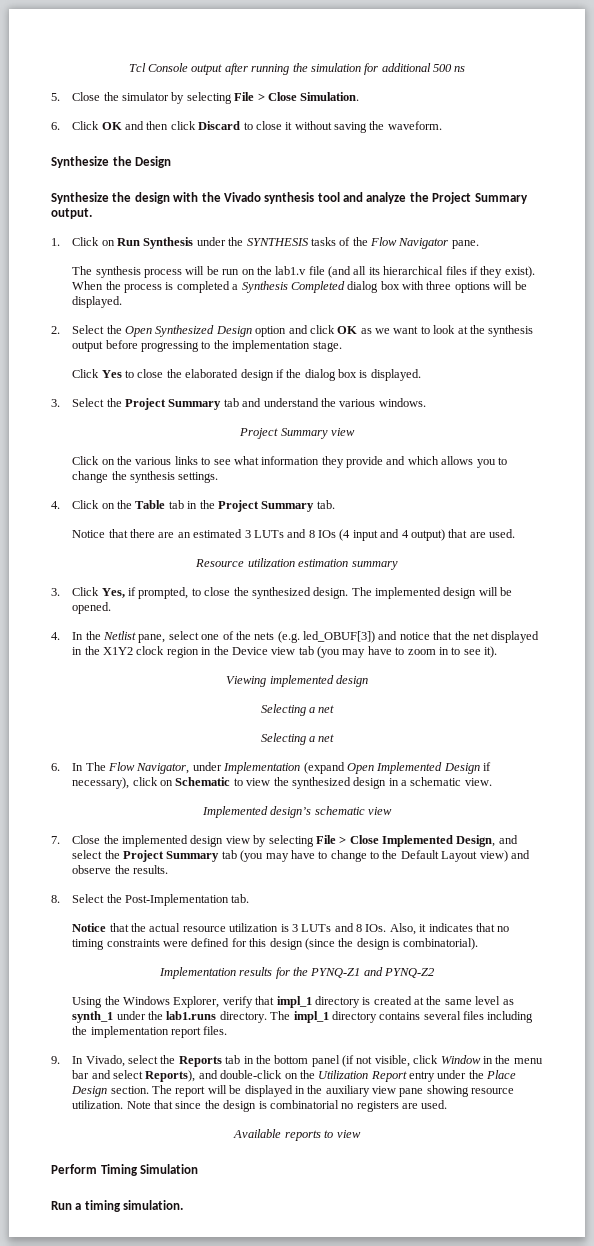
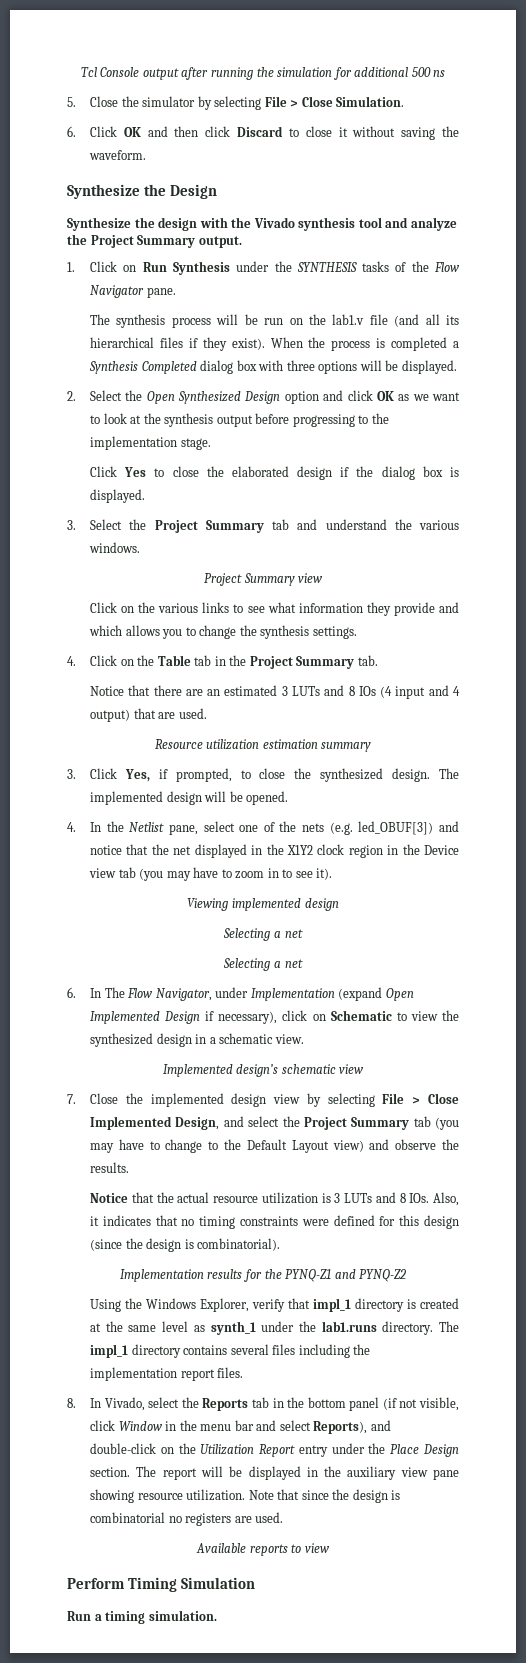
- 8. Select the Post-Implementation tab.
- 9. In Vivado, select the Reports tab in the bottom panel (if not visible, click Window in the menu bar and select Reports), and double-click on the Utilization Report entry under the Place Design section.
+ 8. In Vivado, select the Reports tab in the bottom panel (if not visible, click Window in the menu bar and select Reports), and double-click on the Utilization Report entry under the Place Design section.

